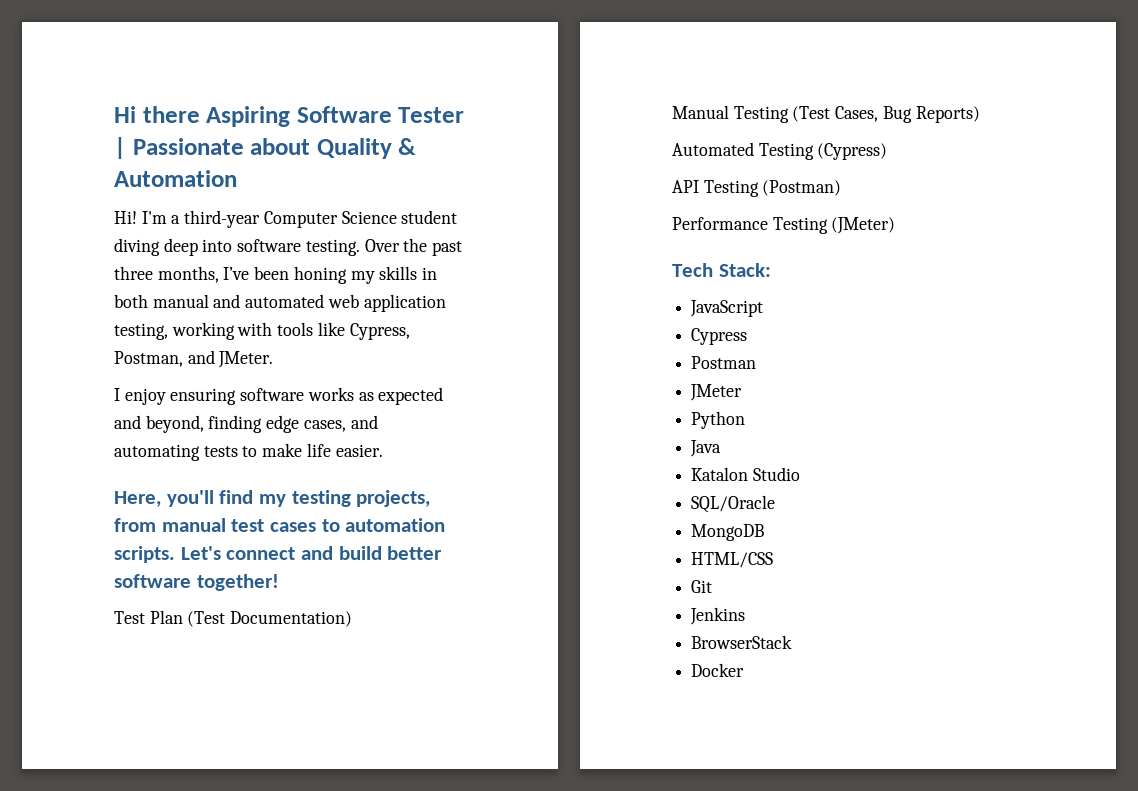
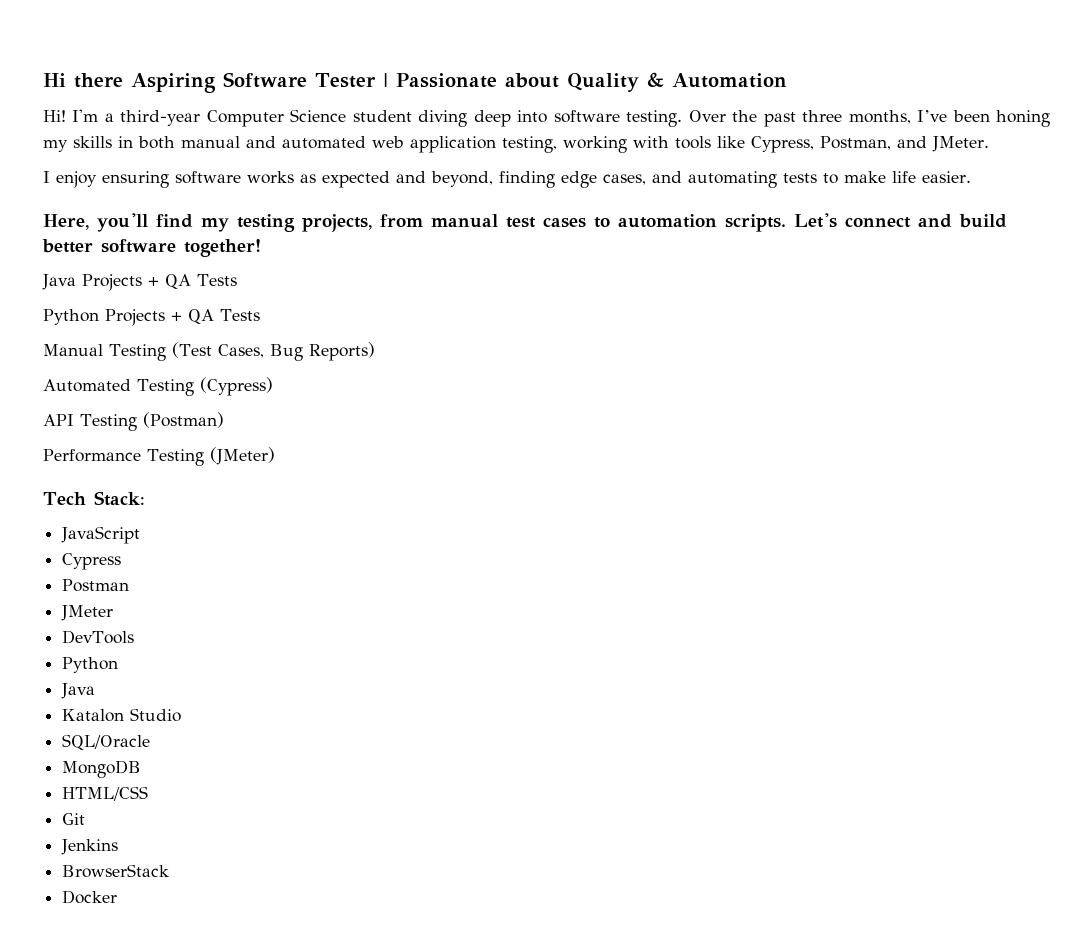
- Test Plan (Test Documentation)
+ Java Projects + QA Tests
+ Python Projects + QA Tests
+ DevTools

